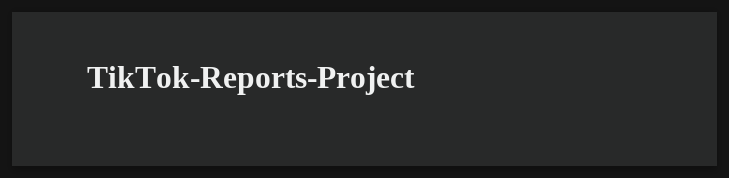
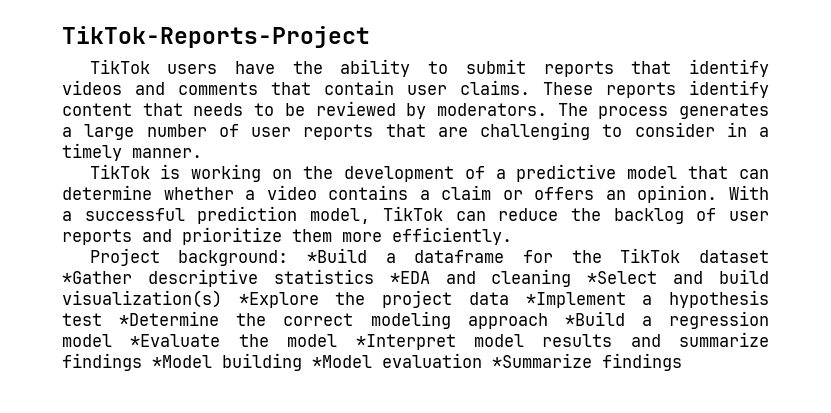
+ TikTok users have the ability to submit reports that identify videos and comments that contain user claims. These reports identify content that needs to be reviewed by moderators. The process generates a large number of user reports that are challenging to consider in a timely manner.
+ TikTok is working on the development of a predictive model that can determine whether a video contains a claim or offers an opinion. With a successful prediction model, TikTok can reduce the backlog of user reports and prioritize them more efficiently.
+ Project background: *Build a dataframe for the TikTok dataset *Gather descriptive statistics *EDA and cleaning *Select and build visualization(s) *Explore the project data *Implement a hypothesis test *Determine the correct modeling approach *Build a regression model *Evaluate the model *Interpret model results and summarize findings *Model building *Model evaluation *Summarize findings

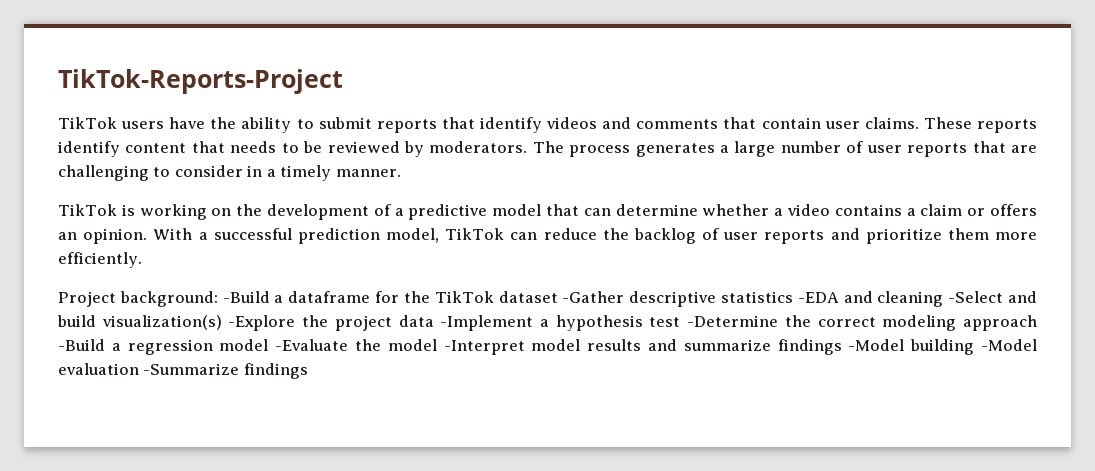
- Project background: *Build a dataframe for the TikTok dataset *Gather descriptive statistics *EDA and cleaning *Select and build visualization(s) *Explore the project data *Implement a hypothesis test *Determine the correct modeling approach *Build a regression model *Evaluate the model *Interpret model results and summarize findings *Model building *Model evaluation *Summarize findings
+ Project background: -Build a dataframe for the TikTok dataset -Gather descriptive statistics -EDA and cleaning -Select and build visualization(s) -Explore the project data -Implement a hypothesis test -Determine the correct modeling approach -Build a regression model -Evaluate the model -Interpret model results and summarize findings -Model building -Model evaluation -Summarize findings

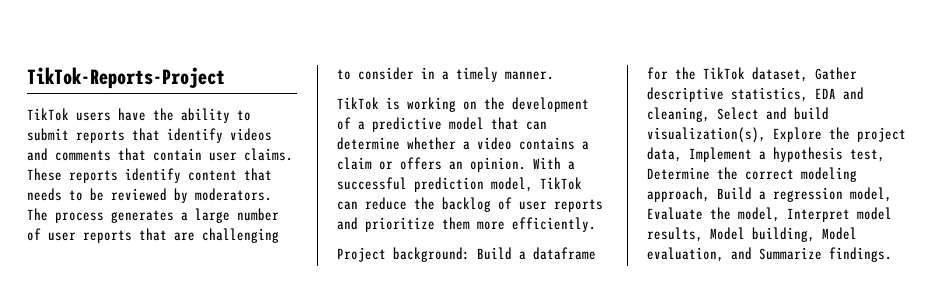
- Project background: -Build a dataframe for the TikTok dataset -Gather descriptive statistics -EDA and cleaning -Select and build visualization(s) -Explore the project data -Implement a hypothesis test -Determine the correct modeling approach -Build a regression model -Evaluate the model -Interpret model results and summarize findings -Model building -Model evaluation -Summarize findings
+ Project background: Build a dataframe for the TikTok dataset, Gather descriptive statistics, EDA and cleaning, Select and build visualization(s), Explore the project data, Implement a hypothesis test, Determine the correct modeling approach, Build a regression model, Evaluate the model, Interpret model results, Model building, Model evaluation, and Summarize findings.

